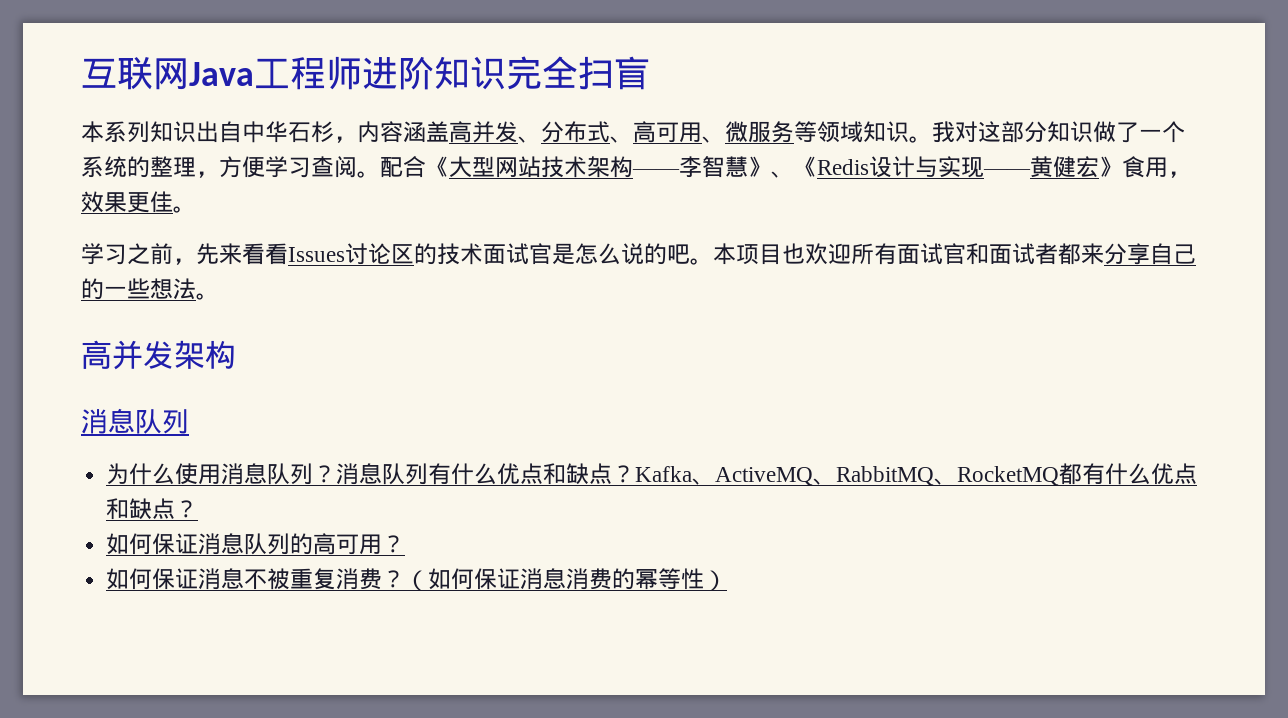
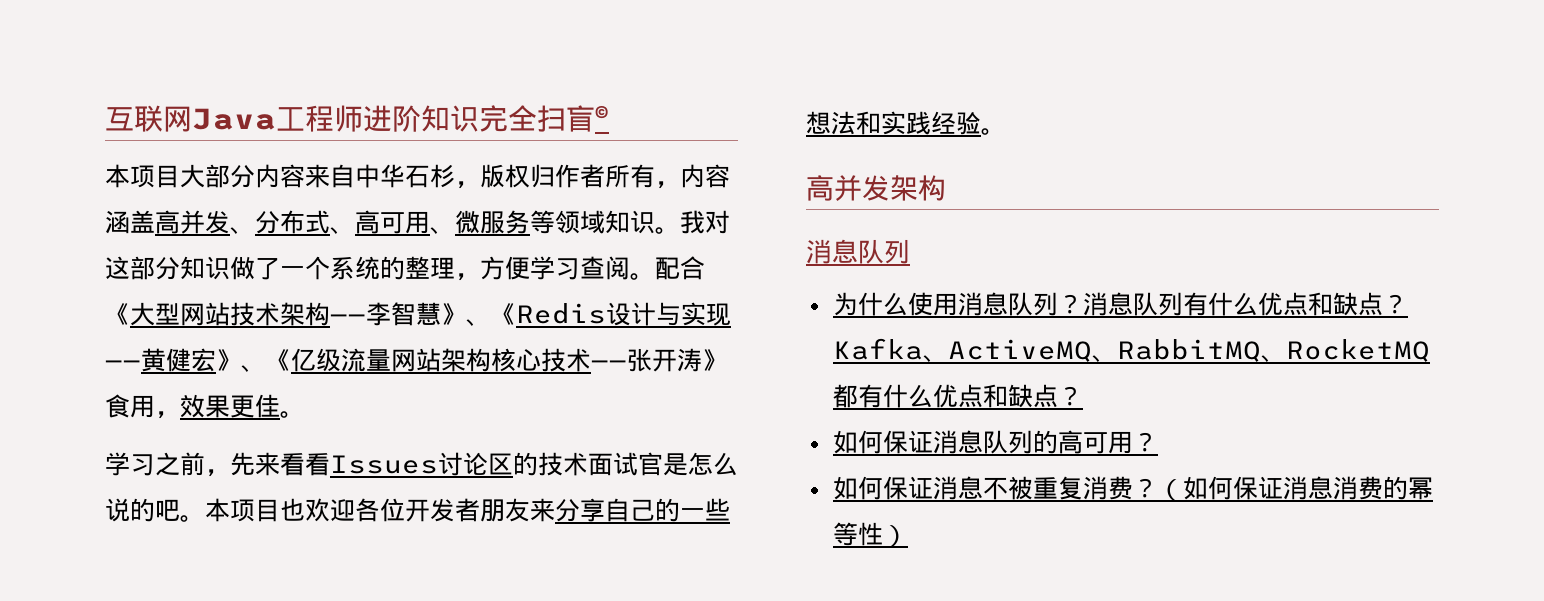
- 互联网Java工程师进阶知识完全扫盲
- 本系列知识出自中华石杉，内容涵盖高并发、分布式、高可用、微服务等领域知识。
+ 互联网Java工程师进阶知识完全扫盲©
+ 本项目大部分内容来自中华石杉，版权归作者所有，内容涵盖高并发、分布式、高可用、微服务等领域知识。
- 配合《大型网站技术架构——李智慧》、《Redis设计与实现——黄健宏》食用，效果更佳。
+ 配合《大型网站技术架构——李智慧》、《Redis设计与实现——黄健宏》、《亿级流量网站架构核心技术——张开涛》食用，效果更佳。
- 本项目也欢迎所有面试官和面试者都来分享自己的一些想法。
+ 本项目也欢迎各位开发者朋友来分享自己的一些想法和实践经验。

